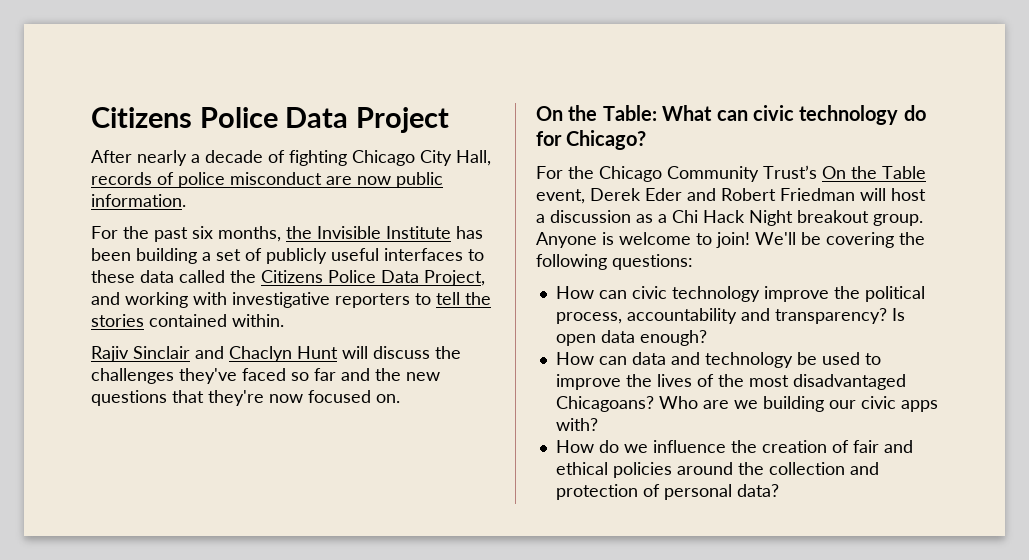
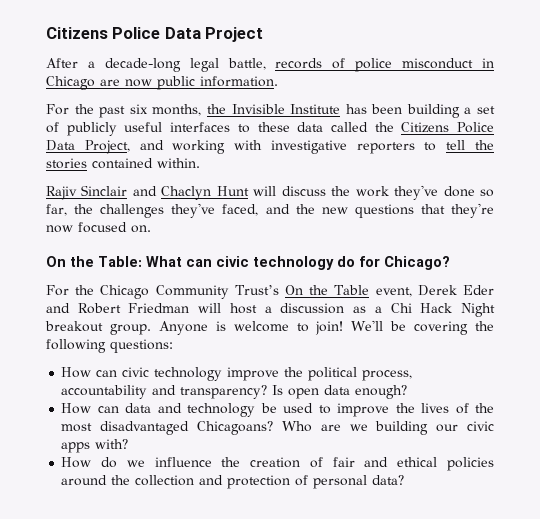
- After nearly a decade of fighting Chicago City Hall, records of police misconduct are now public information.
+ After a decade-long legal battle, records of police misconduct in Chicago are now public information.
- Rajiv Sinclair and Chaclyn Hunt will discuss the challenges they've faced so far and the new questions that they're now focused on.
+ Rajiv Sinclair and Chaclyn Hunt will discuss the work they've done so far, the challenges they've faced, and the new questions that they're now focused on.

